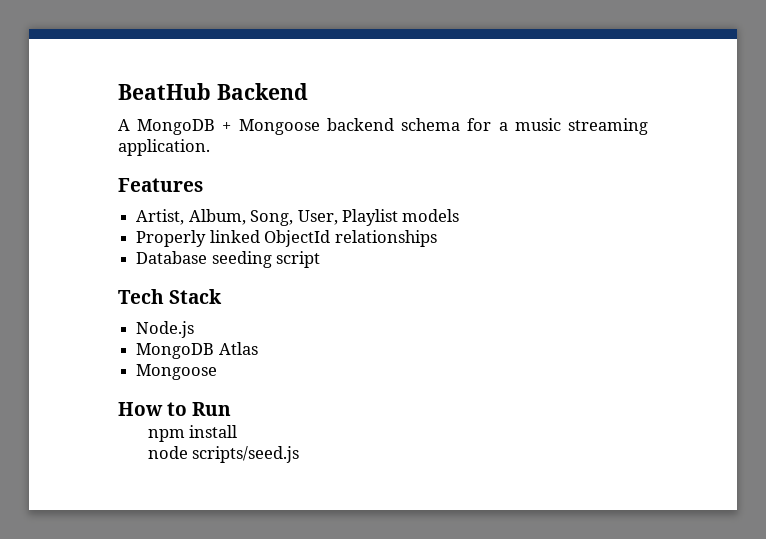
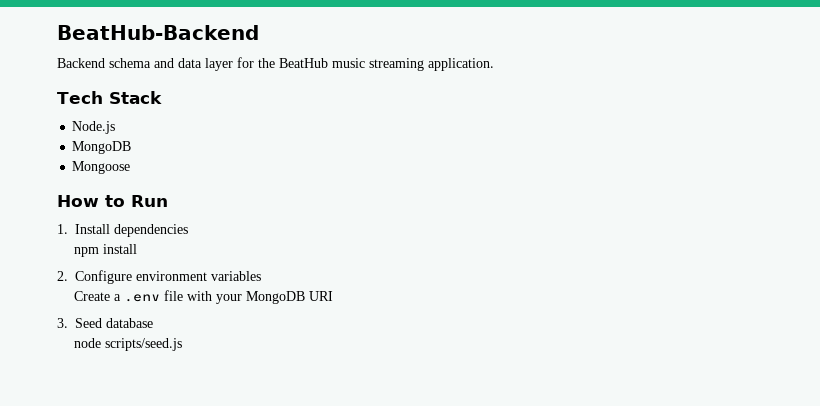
- BeatHub Backend
- A MongoDB + Mongoose backend schema for a music streaming application.
- Features
- Artist, Album, Song, User, Playlist models
- Properly linked ObjectId relationships
- Database seeding script
+ BeatHub-Backend
+ Backend schema and data layer for the BeatHub music streaming application.
  Node.js
- MongoDB Atlas
+ MongoDB
+ 1. Install dependencies
+ 2. Configure environment variables
+ Create a .env file with your MongoDB URI
+ 3. Seed database

